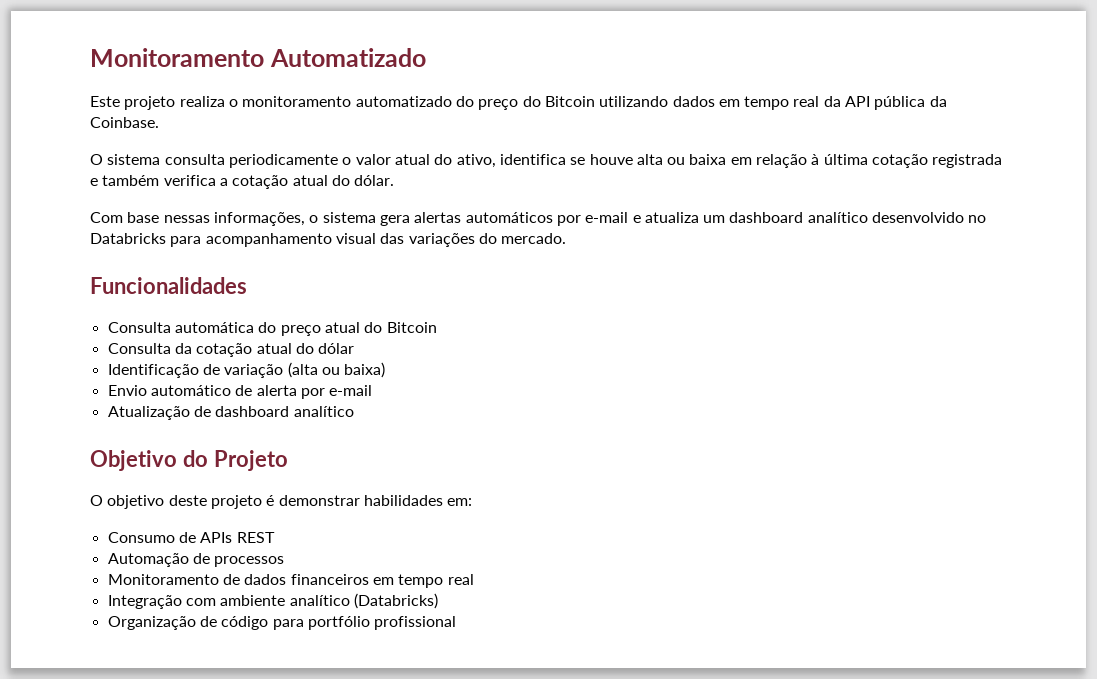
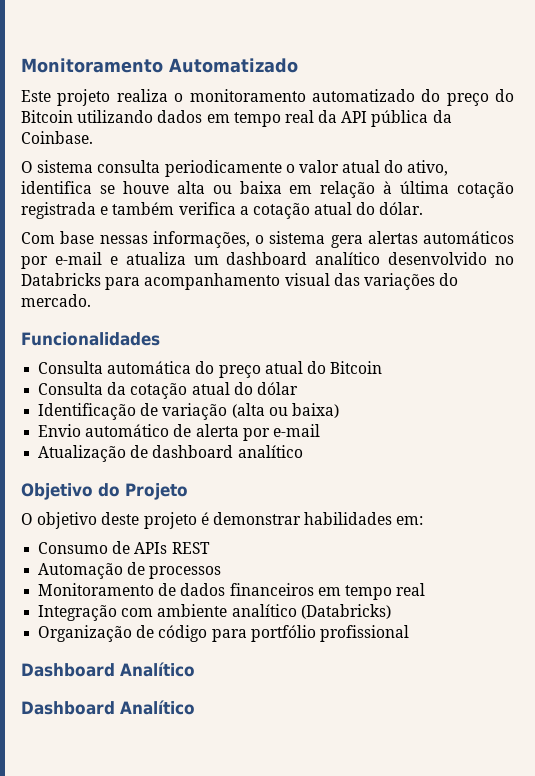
  Organização de código para portfólio profissional
+ Dashboard Analítico
+ Dashboard Analítico

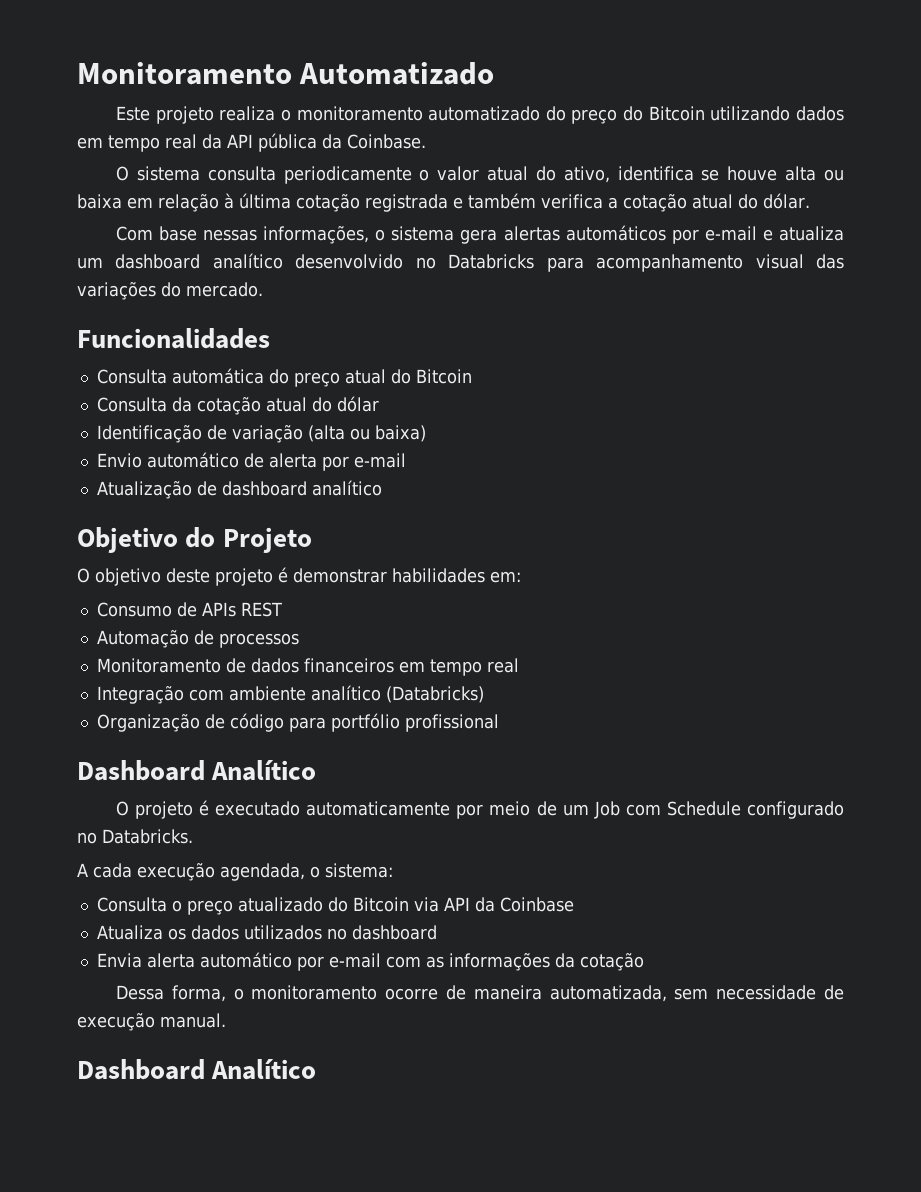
+ O projeto é executado automaticamente por meio de um Job com Schedule configurado no Databricks.
+ A cada execução agendada, o sistema:
+ Consulta o preço atualizado do Bitcoin via API da Coinbase
+ Atualiza os dados utilizados no dashboard
+ Envia alerta automático por e-mail com as informações da cotação
+ Dessa forma, o monitoramento ocorre de maneira automatizada, sem necessidade de execução manual.

